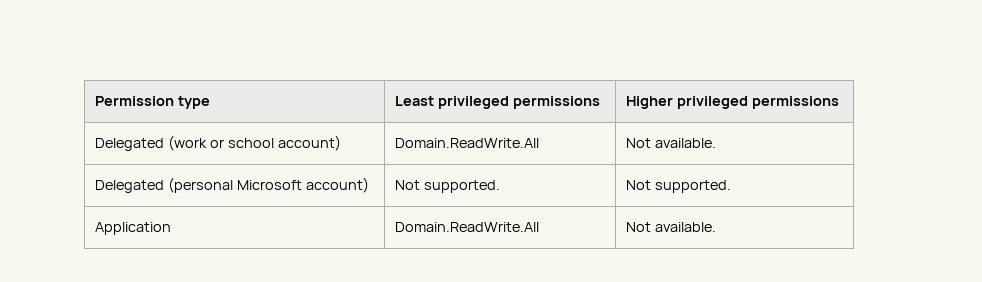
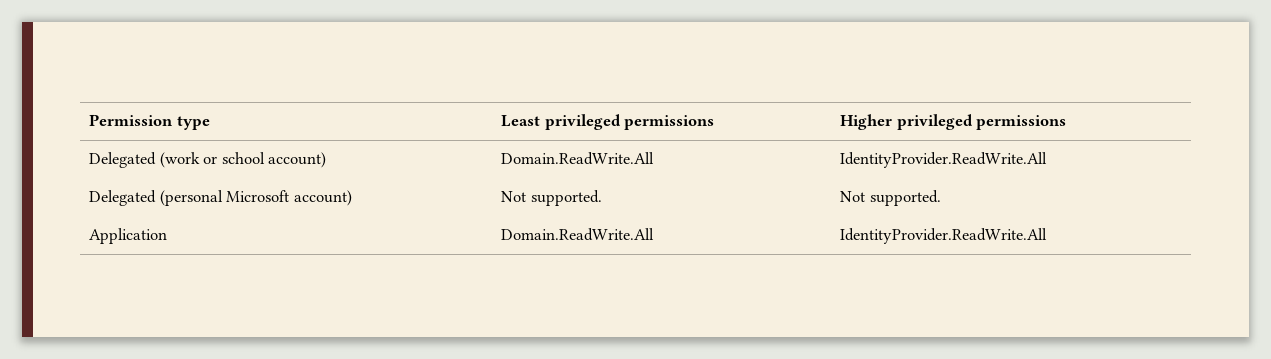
- Delegated (work or school account) | Domain.ReadWrite.All | Not available.
+ Delegated (work or school account) | Domain.ReadWrite.All | IdentityProvider.ReadWrite.All
- Application | Domain.ReadWrite.All | Not available.
+ Application | Domain.ReadWrite.All | IdentityProvider.ReadWrite.All

